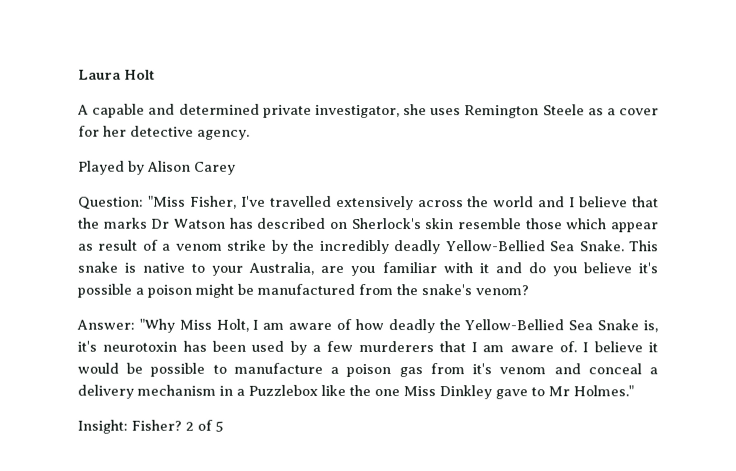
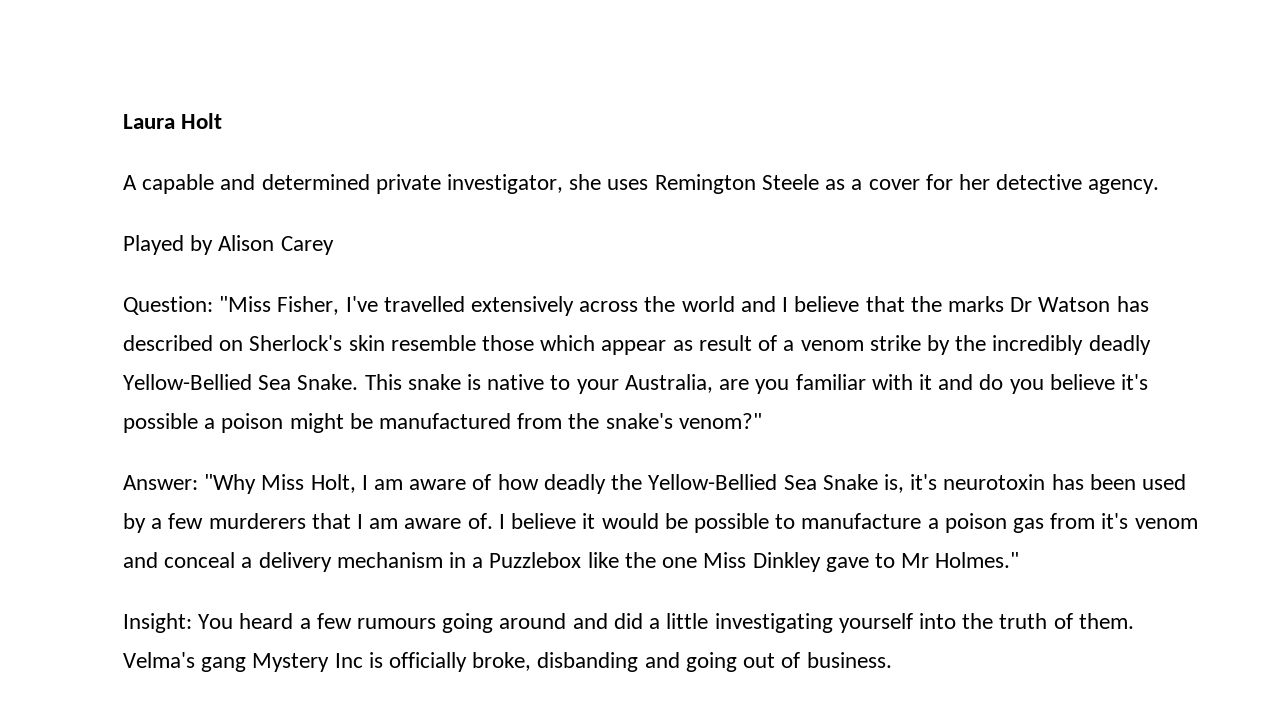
- This snake is native to your Australia, are you familiar with it and do you believe it's possible a poison might be manufactured from the snake's venom?
+ This snake is native to your Australia, are you familiar with it and do you believe it's possible a poison might be manufactured from the snake's venom?"
- Insight: Fisher? 2 of 5
+ Insight: You heard a few rumours going around and did a little investigating yourself into the truth of them. Velma's gang Mystery Inc is officially broke, disbanding and going out of business.

